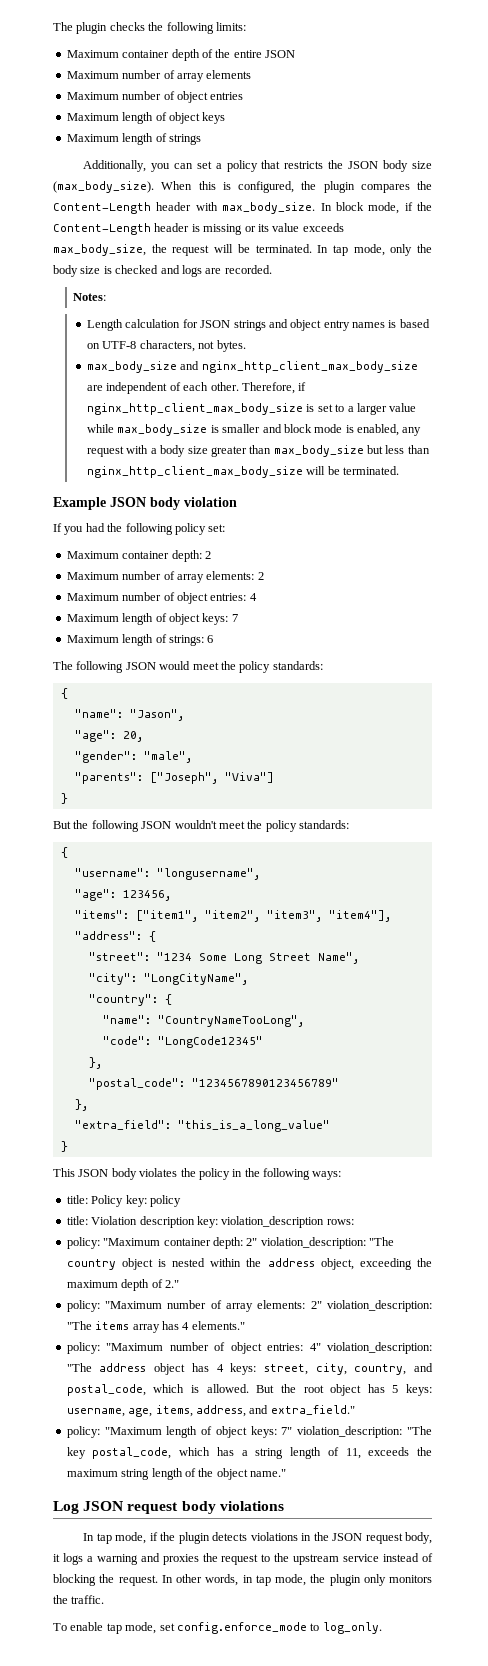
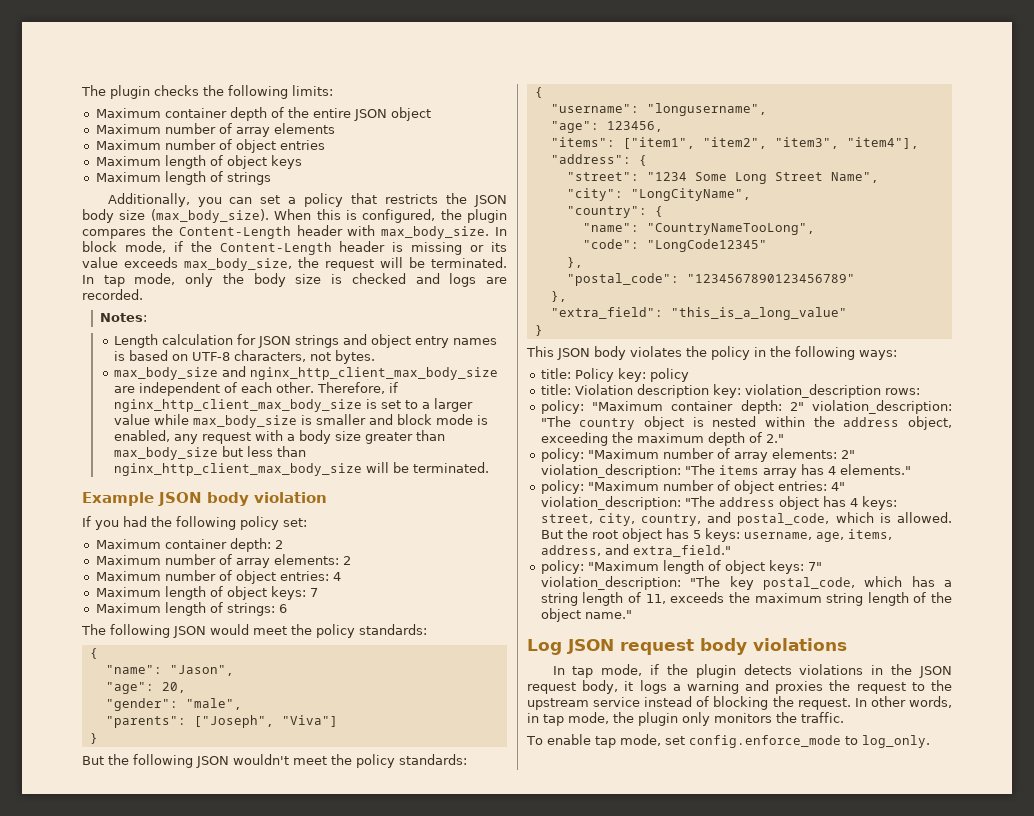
- Maximum container depth of the entire JSON
+ Maximum container depth of the entire JSON object

